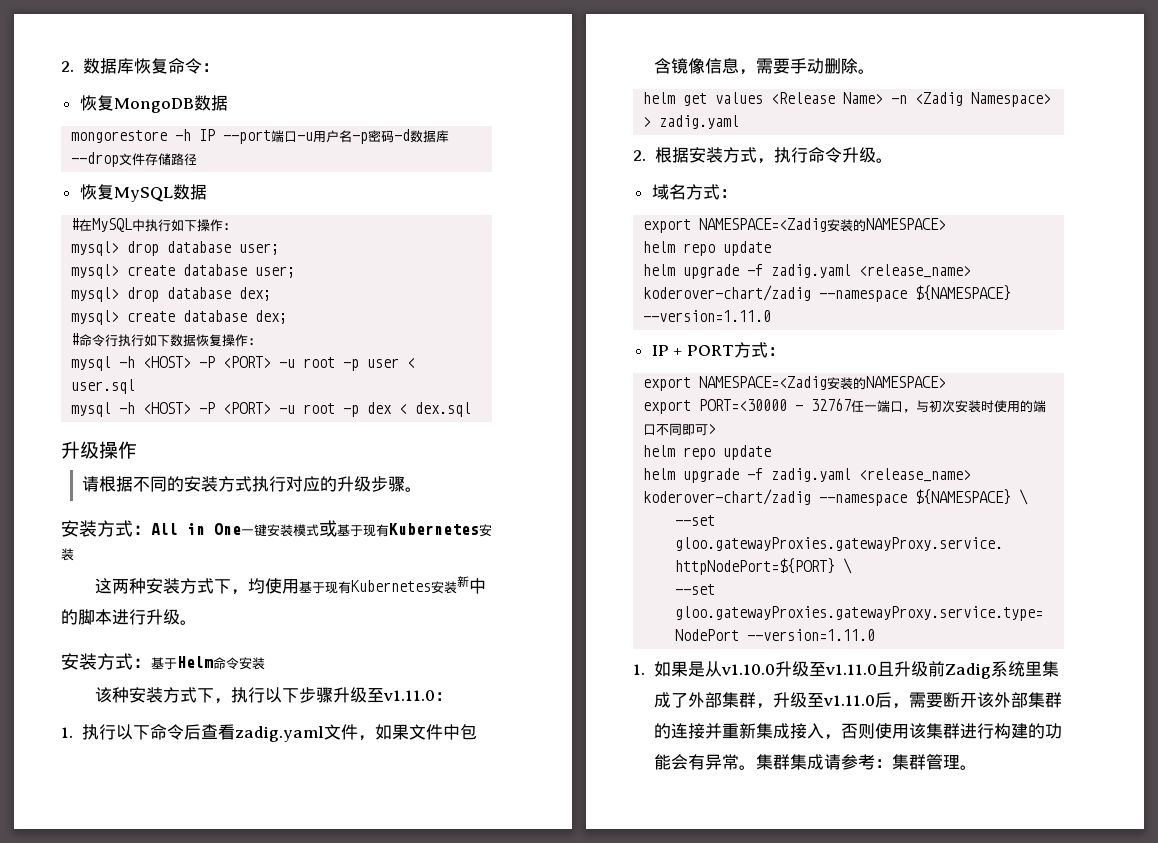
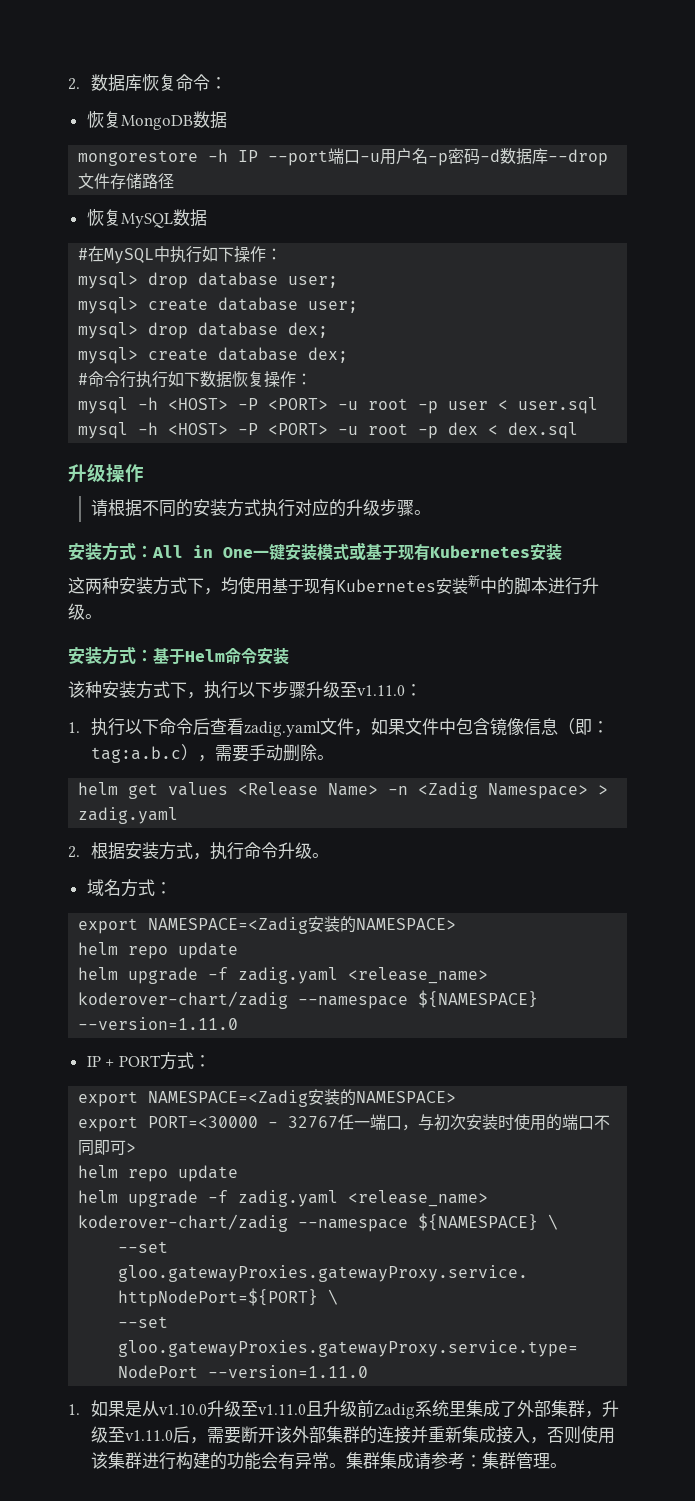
- 1.执行以下命令后查看zadig.yaml文件，如果文件中包含镜像信息，需要手动删除。
+ 1.执行以下命令后查看zadig.yaml文件，如果文件中包含镜像信息（即：tag:a.b.c），需要手动删除。

